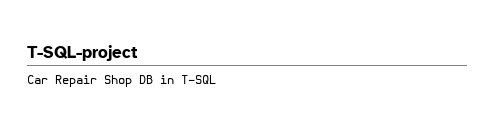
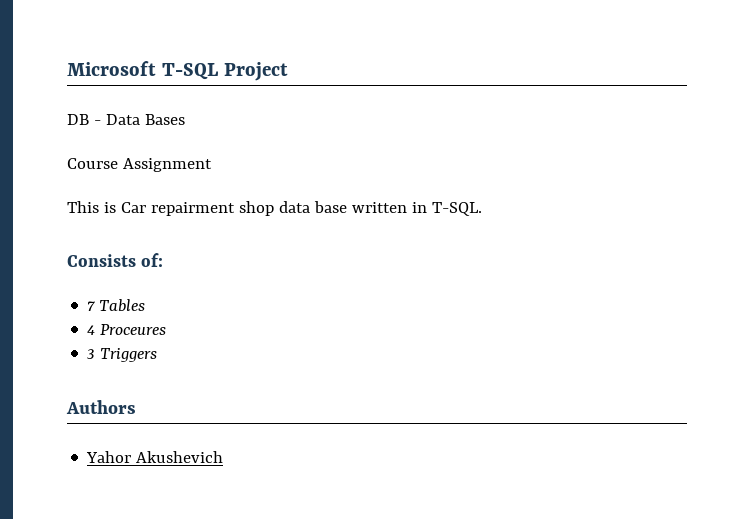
- T-SQL-project
- Car Repair Shop DB in T-SQL
+ Microsoft T-SQL Project
+ DB - Data Bases
+ Course Assignment
+ This is Car repairment shop data base written in T-SQL.
+ Consists of:
+ 7 Tables
+ 4 Proceures
+ 3 Triggers
+ Authors
+ Yahor Akushevich

